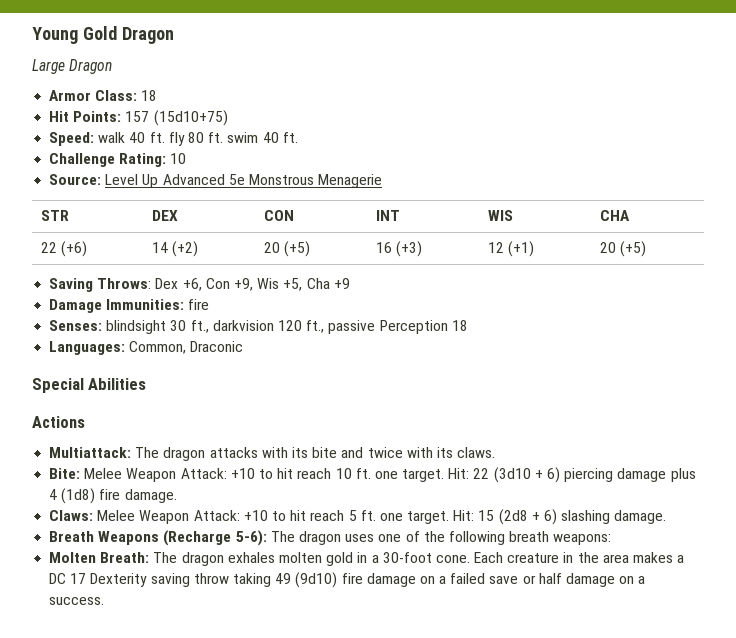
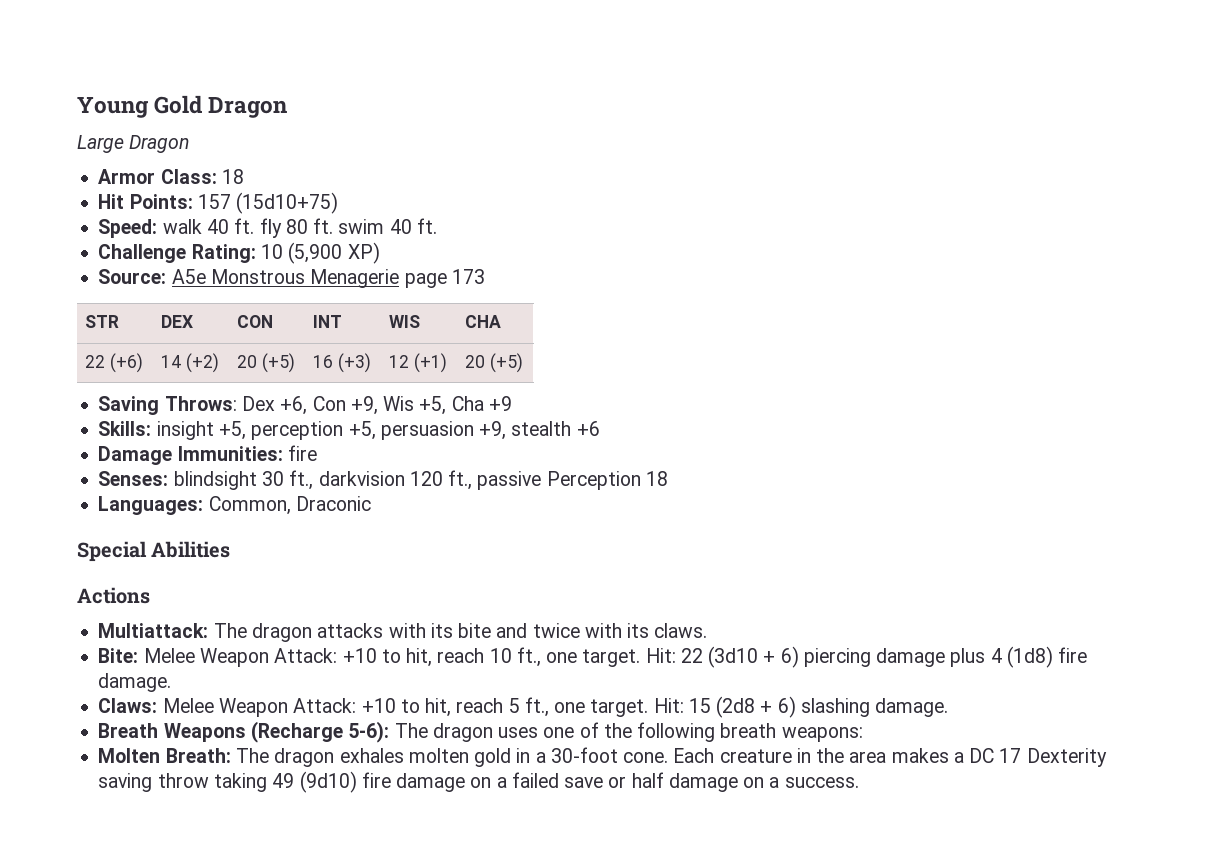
- Challenge Rating: 10
+ Challenge Rating: 10 (5,900 XP)
- Source: Level Up Advanced 5e Monstrous Menagerie
+ Source: A5e Monstrous Menagerie page 173
+ Skills: insight +5, perception +5, persuasion +9, stealth +6
- Bite: Melee Weapon Attack: +10 to hit reach 10 ft. one target.
+ Bite: Melee Weapon Attack: +10 to hit, reach 10 ft., one target.
- Claws: Melee Weapon Attack: +10 to hit reach 5 ft. one target.
+ Claws: Melee Weapon Attack: +10 to hit, reach 5 ft., one target.

